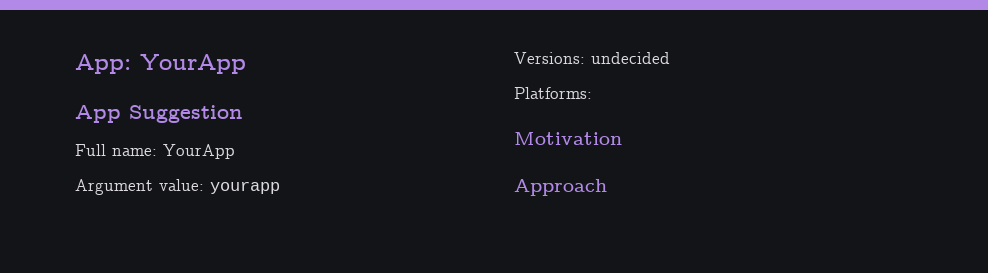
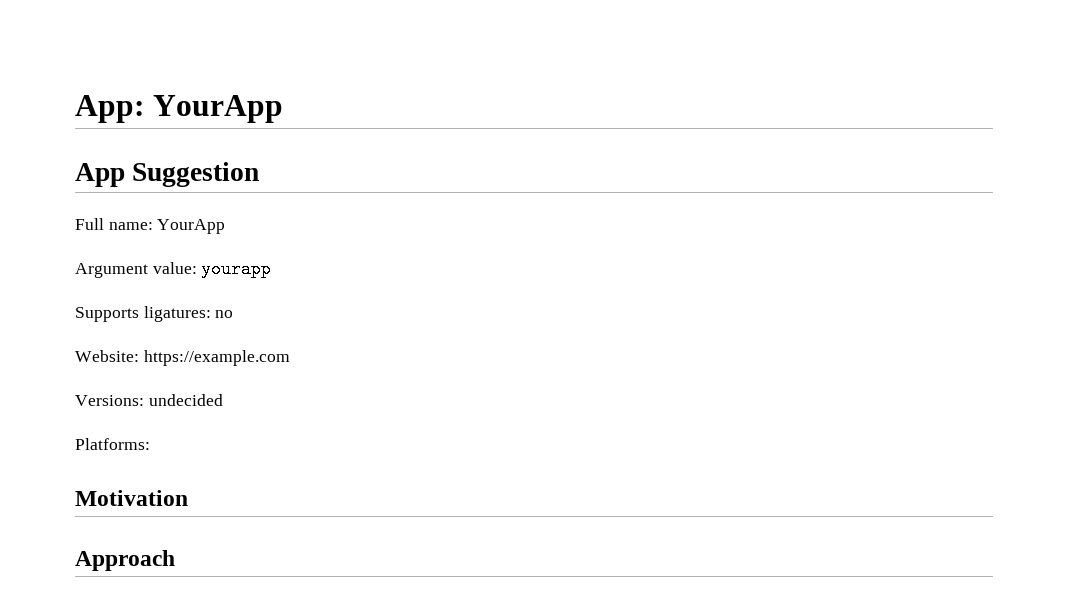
+ Supports ligatures: no
+ Website: https://example.com

